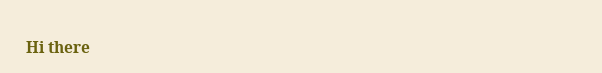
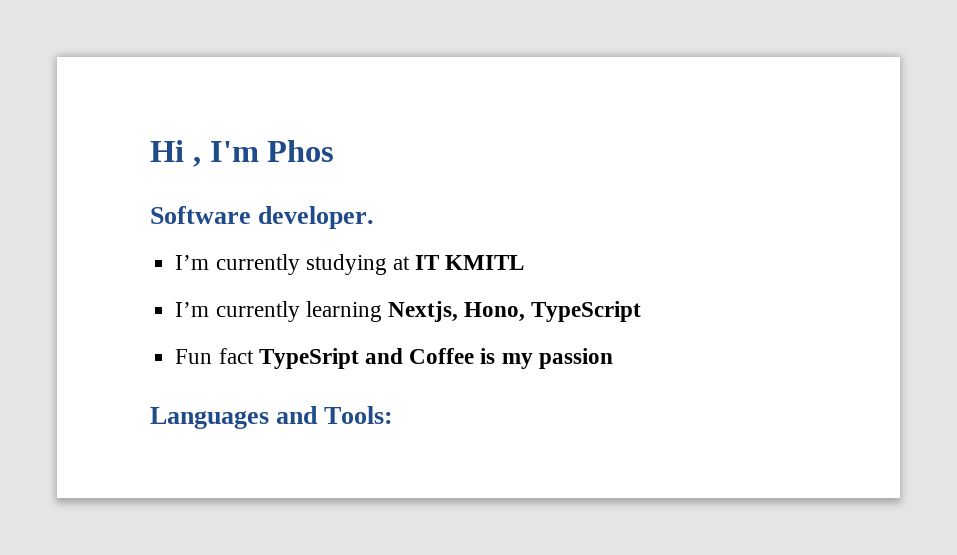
- Hi there
+ Hi , I'm Phos
+ Software developer.
+ I’m currently studying at IT KMITL
+ I’m currently learning Nextjs, Hono, TypeScript
+ Fun fact TypeSript and Coffee is my passion
+ Languages and Tools:

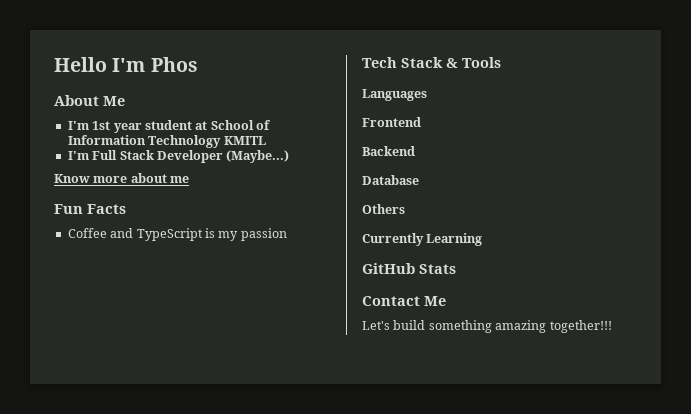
- Hi , I'm Phos
+ Hello I'm Phos
- Software developer.
- I’m currently studying at IT KMITL
- I’m currently learning Nextjs, Hono, TypeScript
- Fun fact TypeSript and Coffee is my passion
- Languages and Tools:
+ About Me
+ I'm 1st year student at School of Information Technology KMITL
+ I'm Full Stack Developer (Maybe...)
+ Know more about me
+ Fun Facts
+ Coffee and TypeScript is my passion
+ Tech Stack & Tools
+ Languages
+ Frontend
+ Backend
+ Database
+ Others
+ Currently Learning
+ GitHub Stats
+ Contact Me
+ Let's build something amazing together!!!

